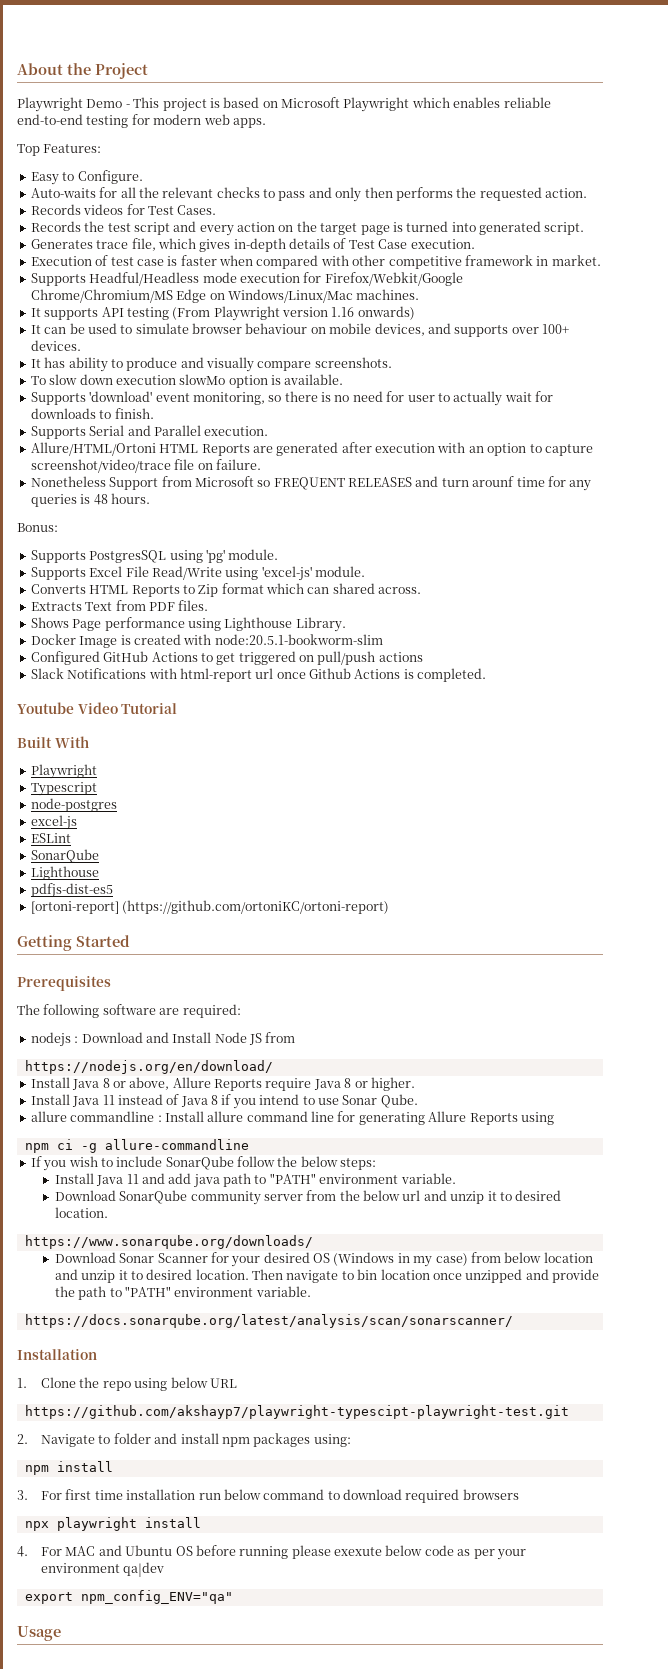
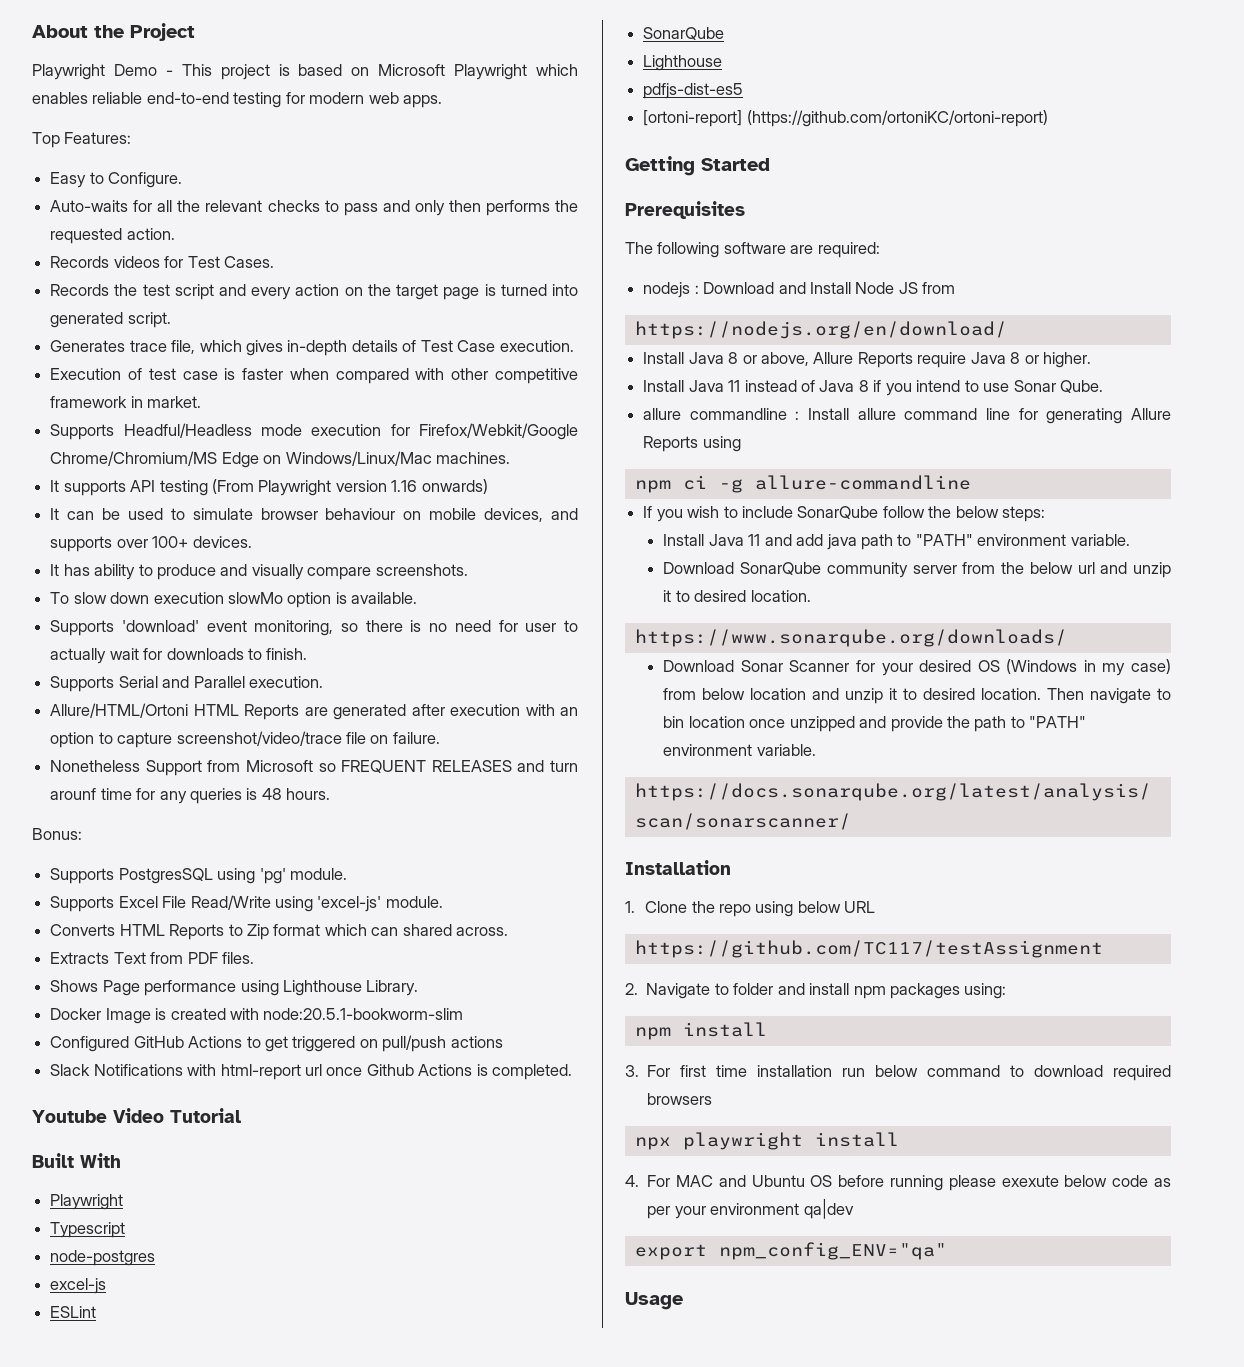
- https://github.com/akshayp7/playwright-typescipt-playwright-test.git
+ https://github.com/TC117/testAssignment

